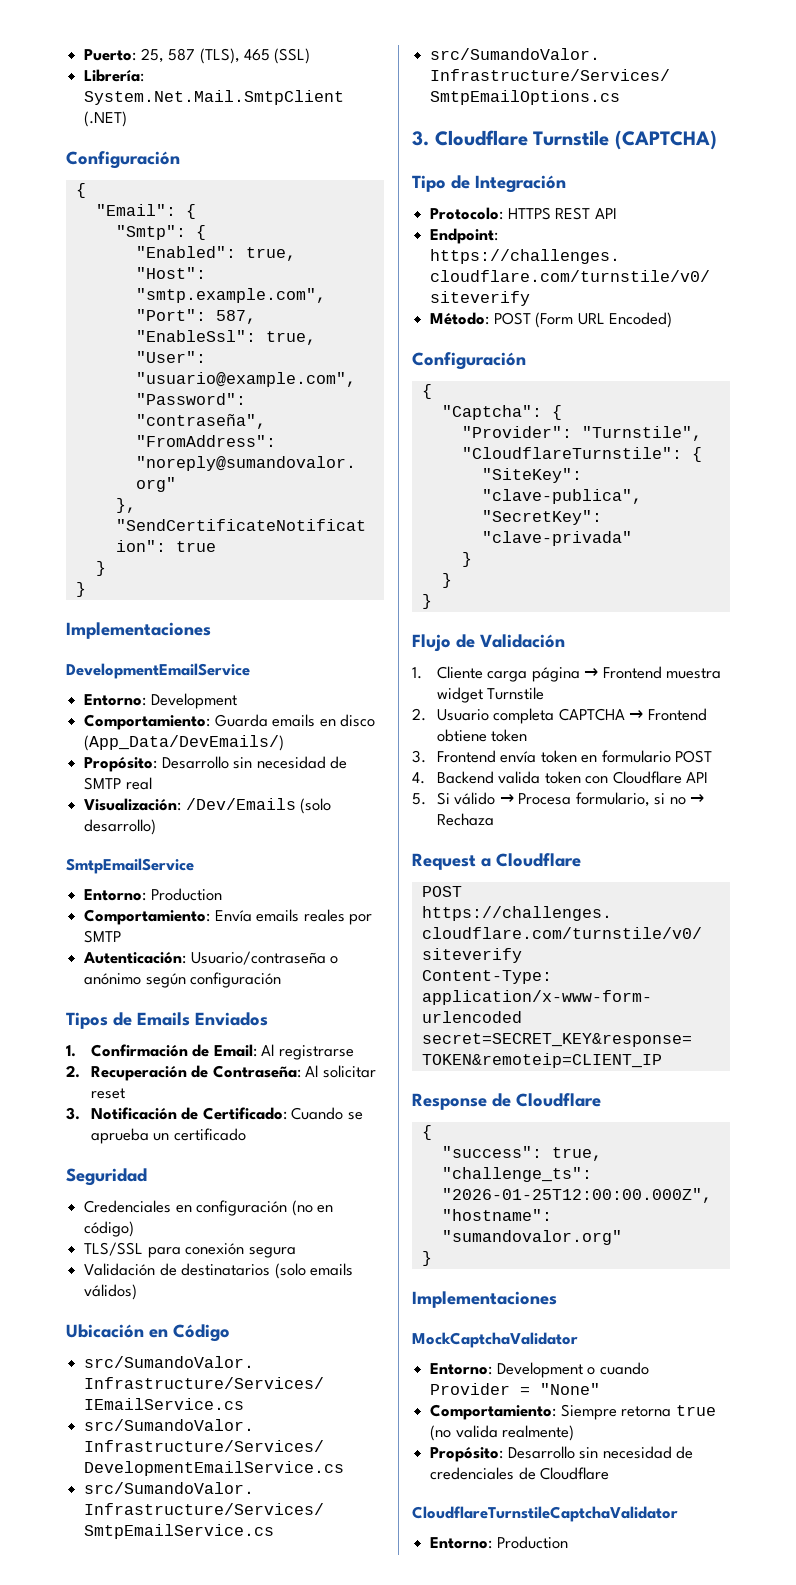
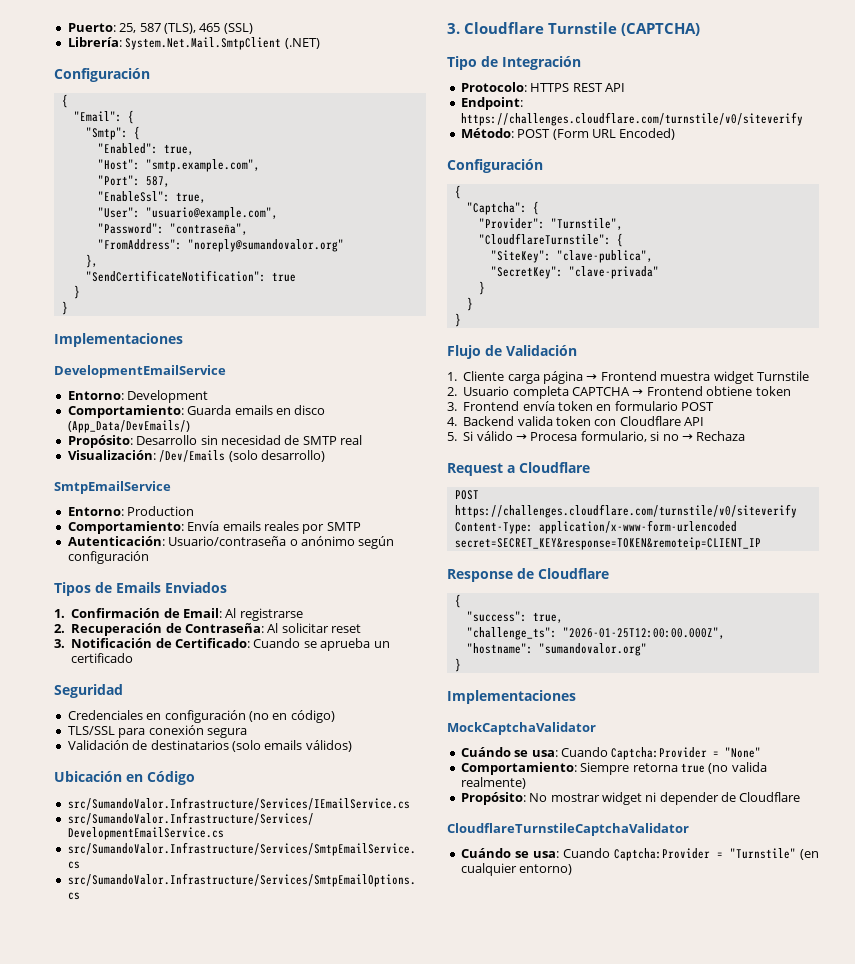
- Entorno: Development o cuando Provider = "None"
+ Cuándo se usa: Cuando Captcha:Provider = "None"
- Propósito: Desarrollo sin necesidad de credenciales de Cloudflare
+ Propósito: No mostrar widget ni depender de Cloudflare
  CloudflareTurnstileCaptchaValidator
- Entorno: Production
+ Cuándo se usa: Cuando Captcha:Provider = "Turnstile" (en cualquier entorno)

